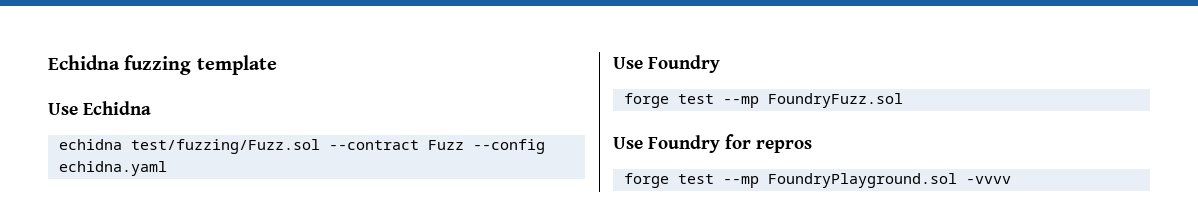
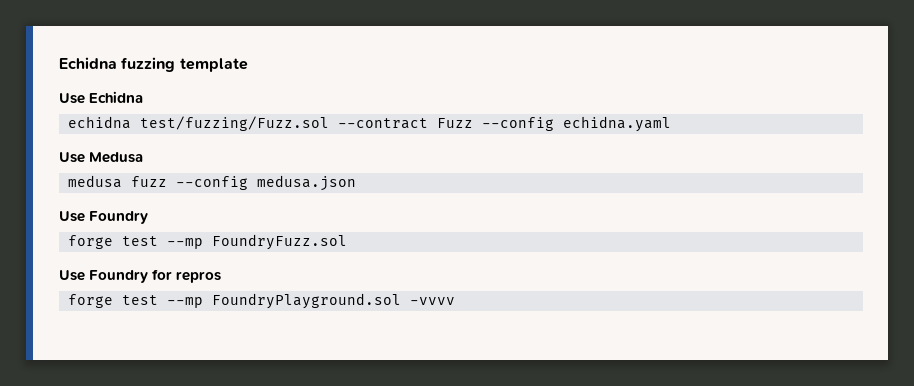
+ Use Medusa
+ medusa fuzz --config medusa.json

